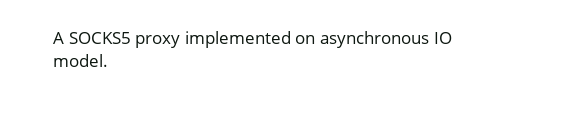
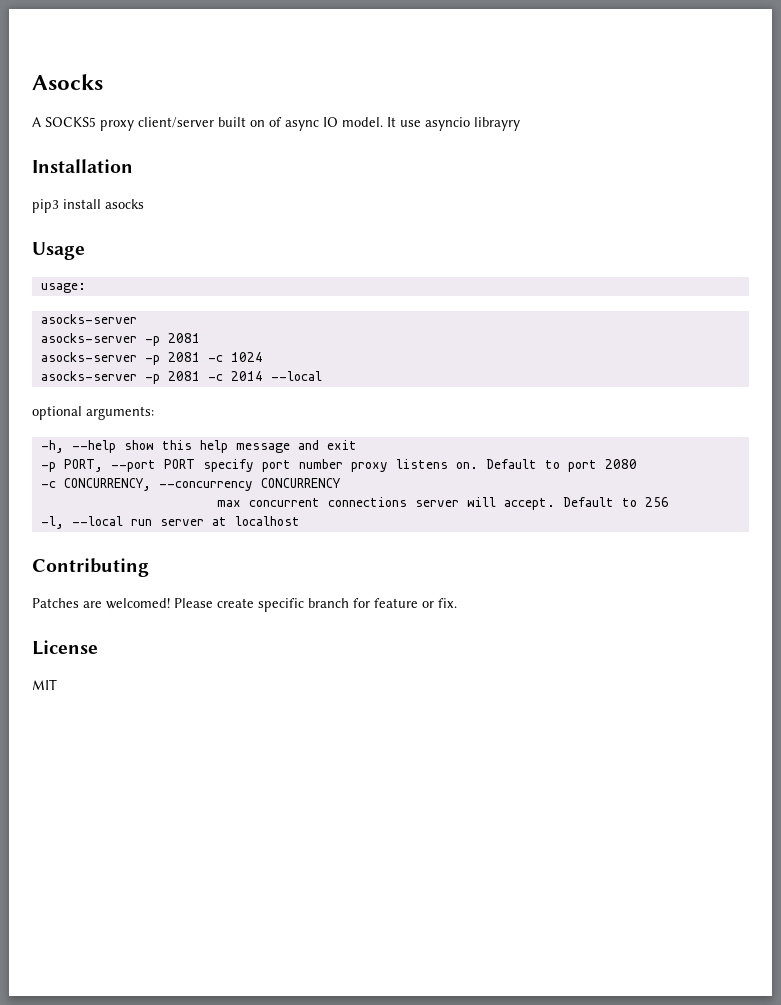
+ Asocks
- A SOCKS5 proxy implemented on asynchronous IO model.
+ A SOCKS5 proxy client/server built on of async IO model. It use asyncio librayry
+ Installation
+ pip3 install asocks
+ Usage
+ usage:
+ asocks-server
+ asocks-server -p 2081
+ asocks-server -p 2081 -c 1024
+ asocks-server -p 2081 -c 2014 --local
+ optional arguments:
+ -h, --help show this help message and exit
+ -p PORT, --port PORT specify port number proxy listens on. Default to port 2080
+ -c CONCURRENCY, --concurrency CONCURRENCY
+ max concurrent connections server will accept. Default to 256
+ -l, --local run server at localhost
+ Contributing
+ Patches are welcomed! Please create specific branch for feature or fix.
+ License
+ MIT

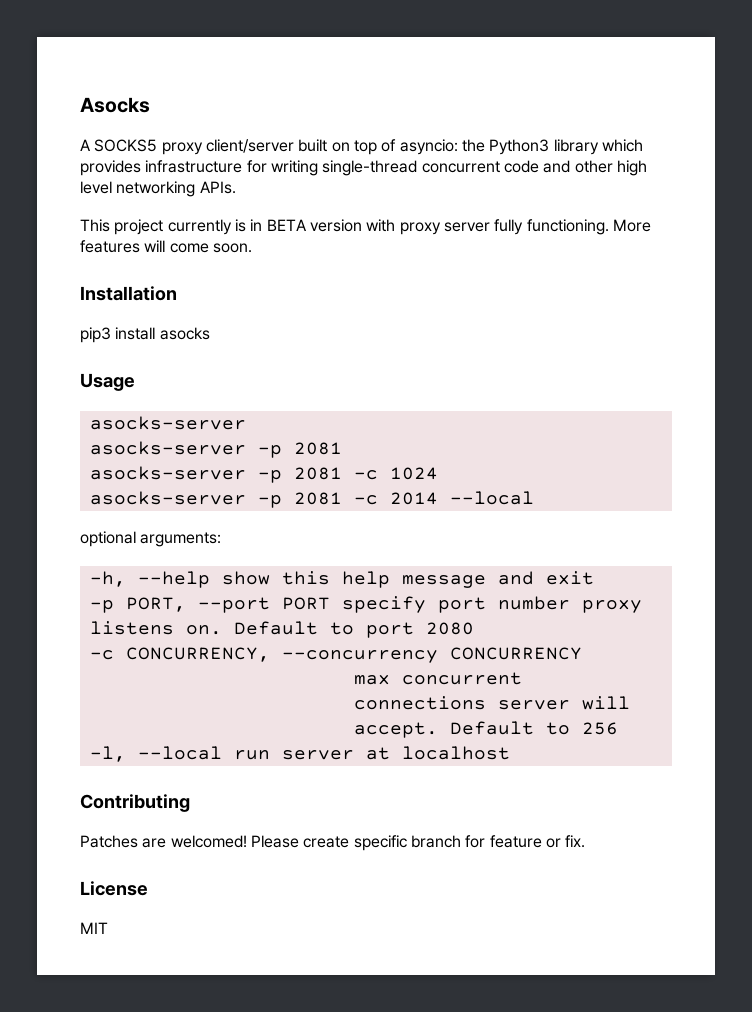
- A SOCKS5 proxy client/server built on of async IO model. It use asyncio librayry
+ A SOCKS5 proxy client/server built on top of asyncio: the Python3 library which provides infrastructure for writing single-thread concurrent code and other high level networking APIs.
+ This project currently is in BETA version with proxy server fully functioning. More features will come soon.
- usage:

